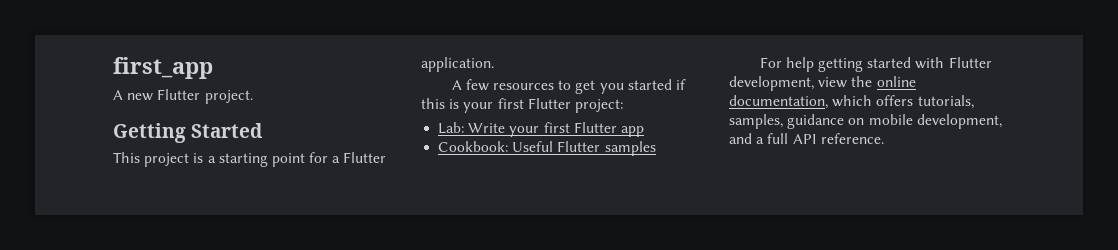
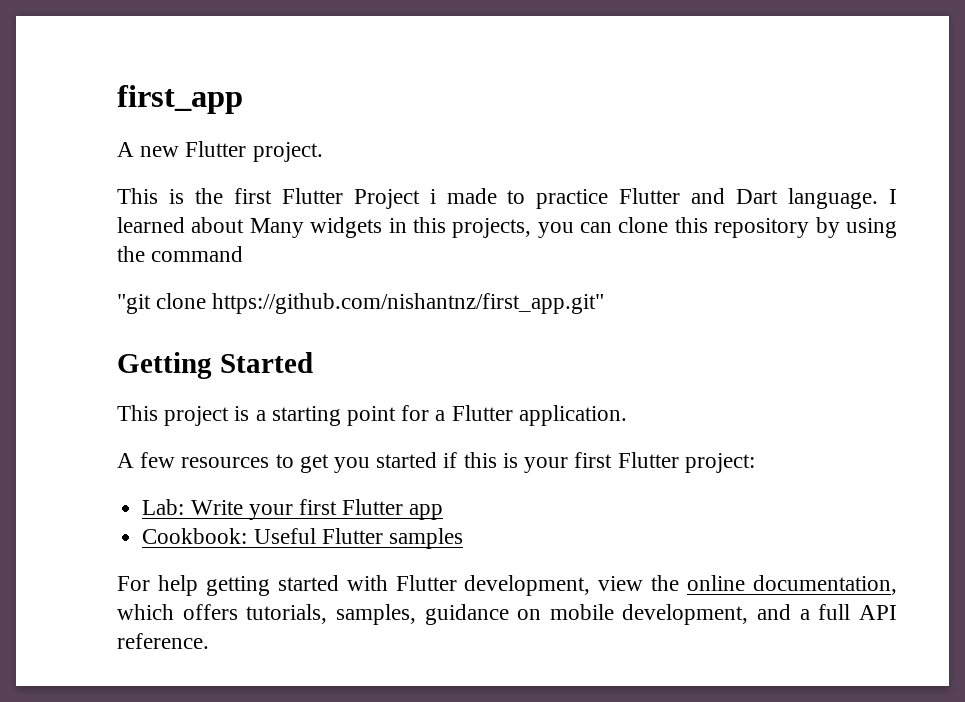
+ This is the first Flutter Project i made to practice Flutter and Dart language. I learned about Many widgets in this projects, you can clone this repository by using the command
+ "git clone https://github.com/nishantnz/first_app.git"

